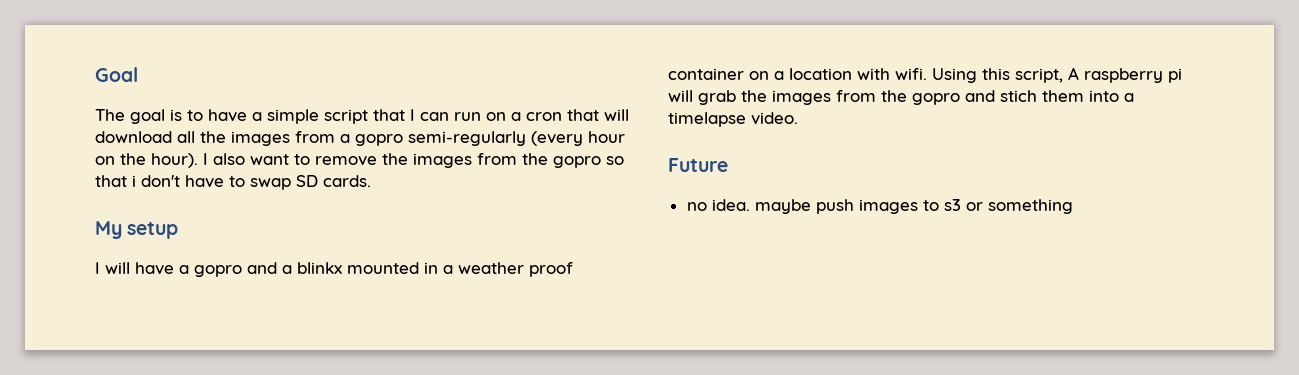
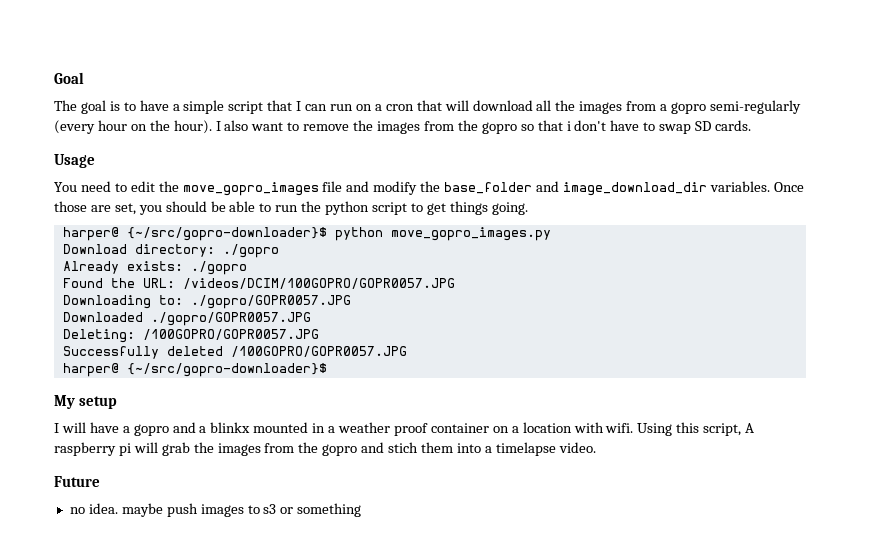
+ Usage
+ You need to edit the move_gopro_images file and modify the base_folder and image_download_dir variables. Once those are set, you should be able to run the python script to get things going.
+ harper@ {~/src/gopro-downloader}$ python move_gopro_images.py
+ Download directory: ./gopro
+ Already exists: ./gopro
+ Found the URL: /videos/DCIM/100GOPRO/GOPR0057.JPG
+ Downloading to: ./gopro/GOPR0057.JPG
+ Downloaded ./gopro/GOPR0057.JPG
+ Deleting: /100GOPRO/GOPR0057.JPG
+ Successfully deleted /100GOPRO/GOPR0057.JPG
+ harper@ {~/src/gopro-downloader}$

